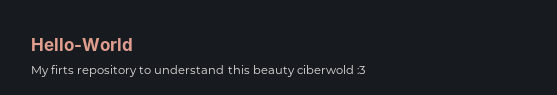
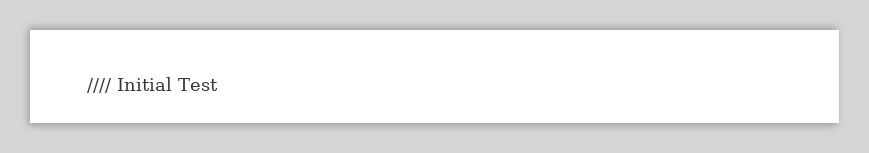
- Hello-World
- My firts repository to understand this beauty ciberwold :3
+ //// Initial Test

